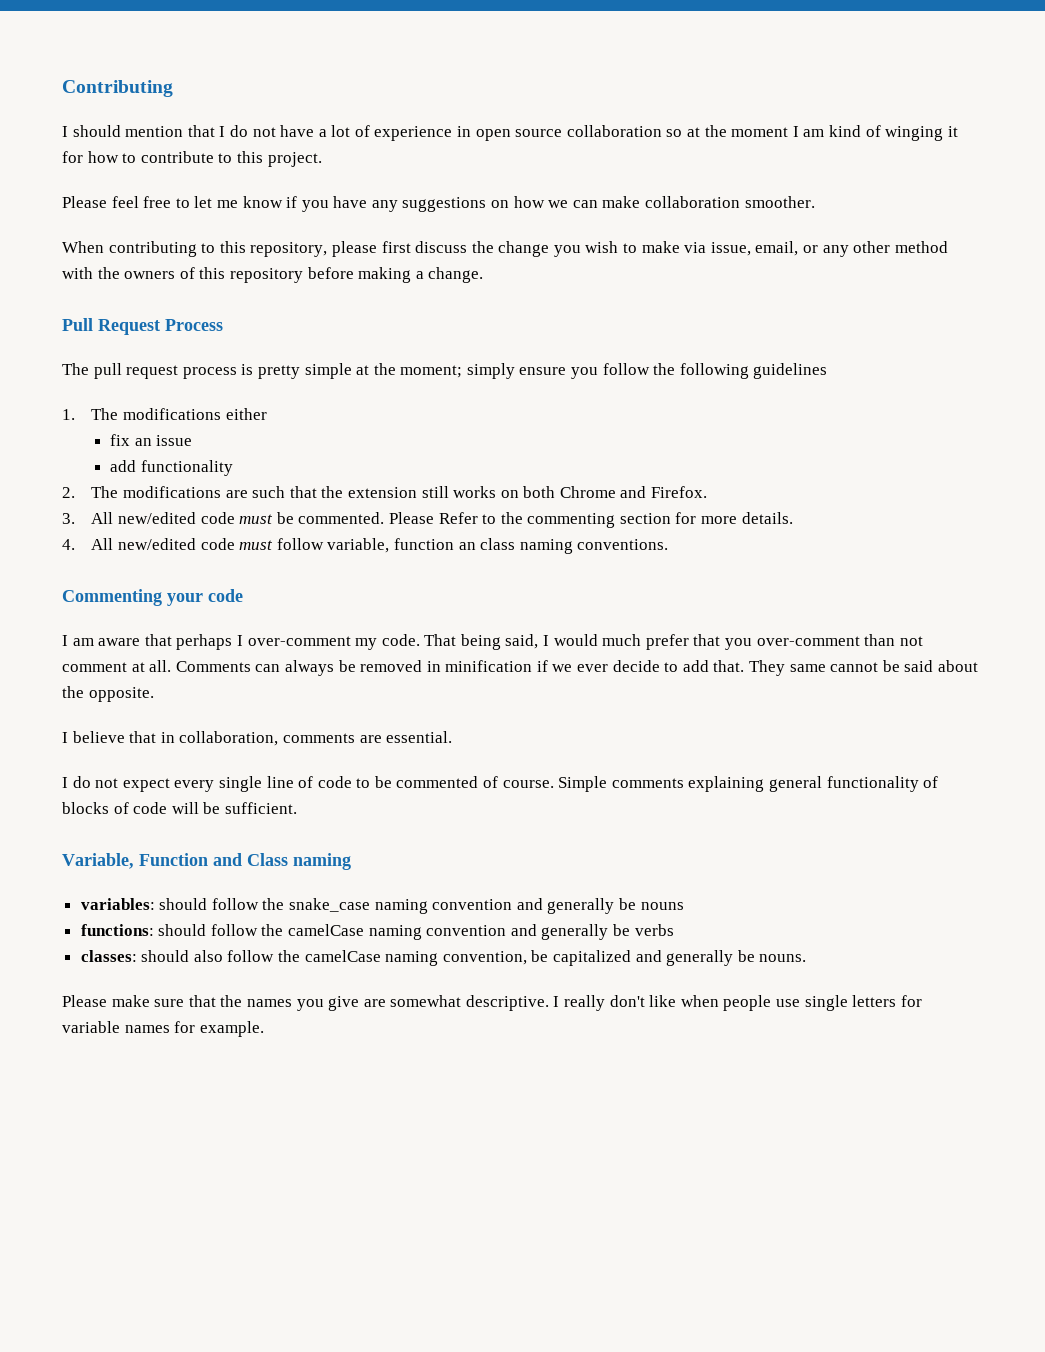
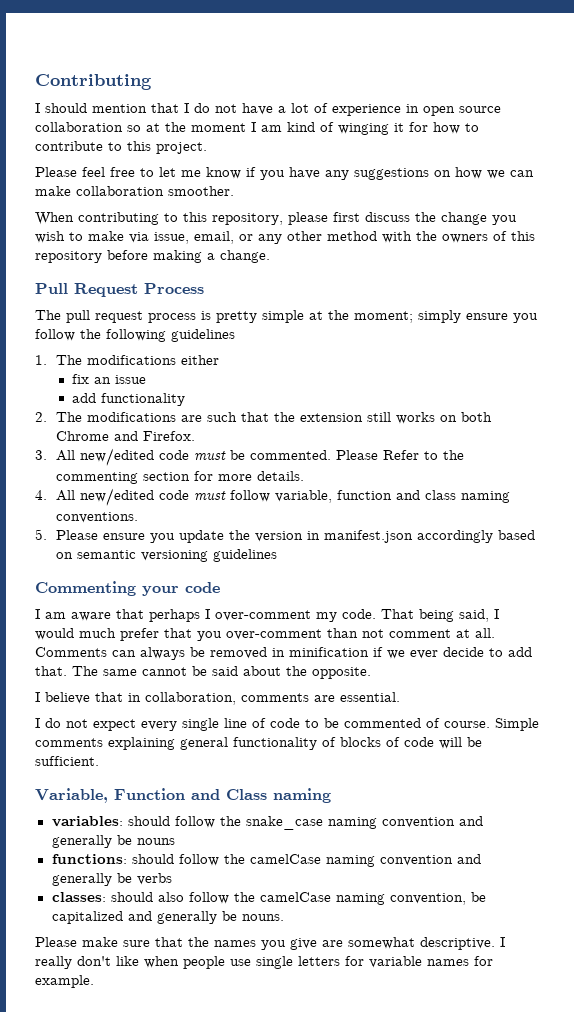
- 4. All new/edited code must follow variable, function an class naming conventions.
+ 4. All new/edited code must follow variable, function and class naming conventions.
+ 5. Please ensure you update the version in manifest.json accordingly based on semantic versioning guidelines
- They same cannot be said about the opposite.
+ The same cannot be said about the opposite.

